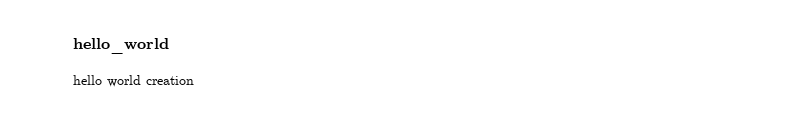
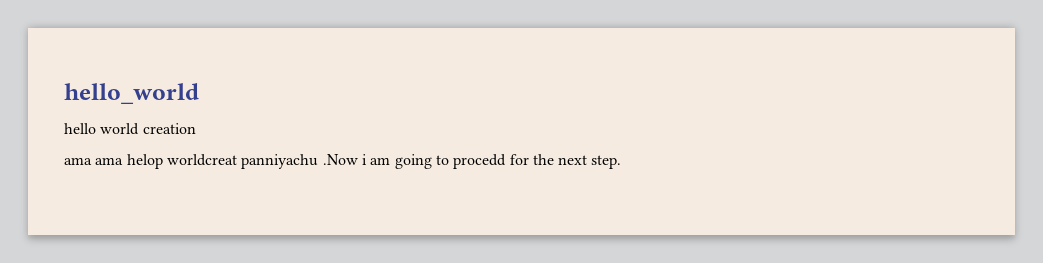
+ ama ama helop worldcreat panniyachu .Now i am going to procedd for the next step.

